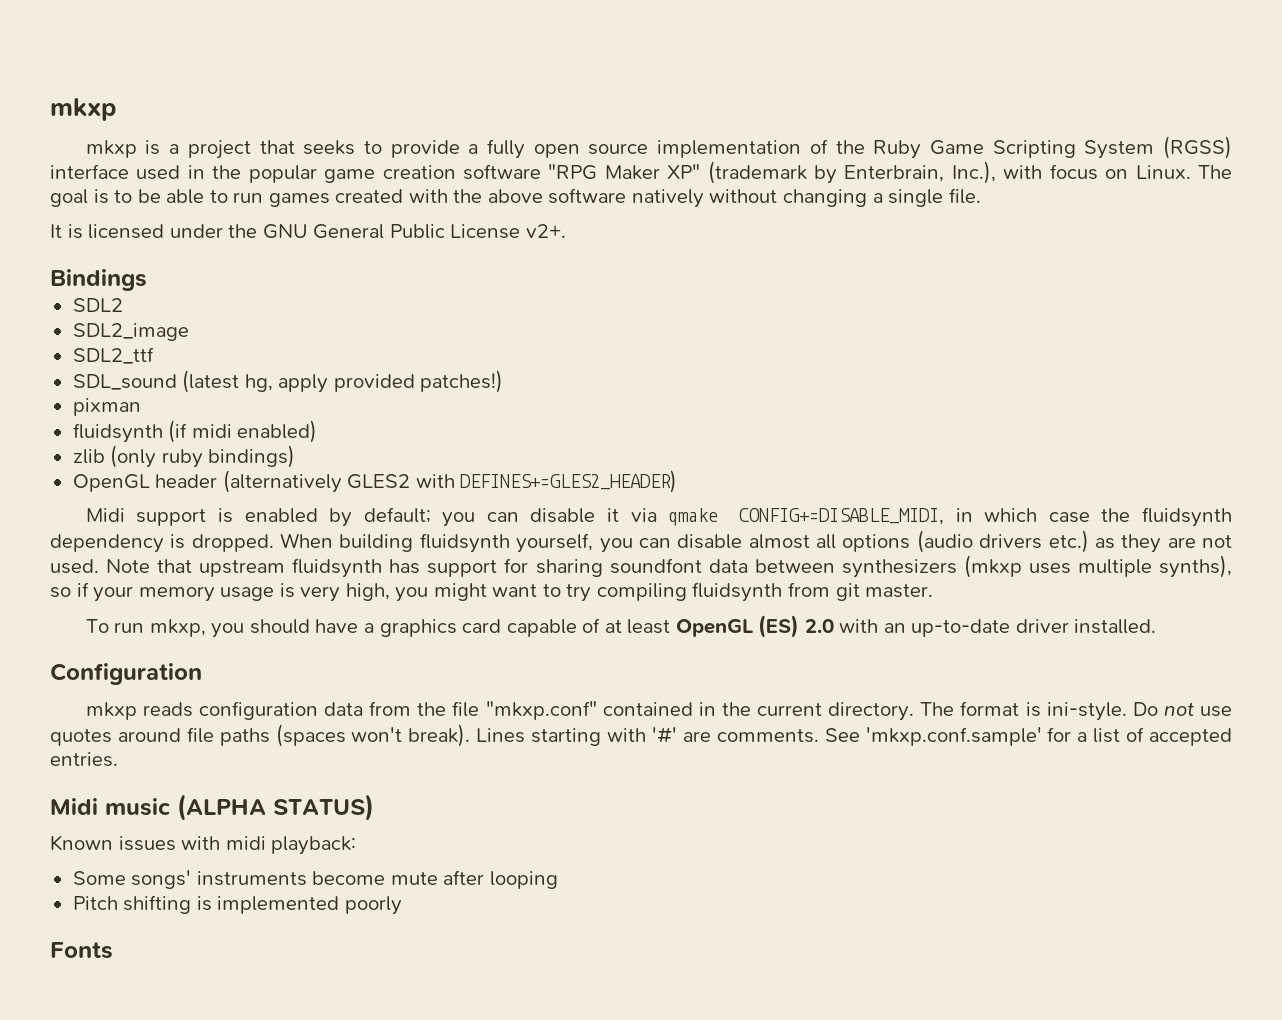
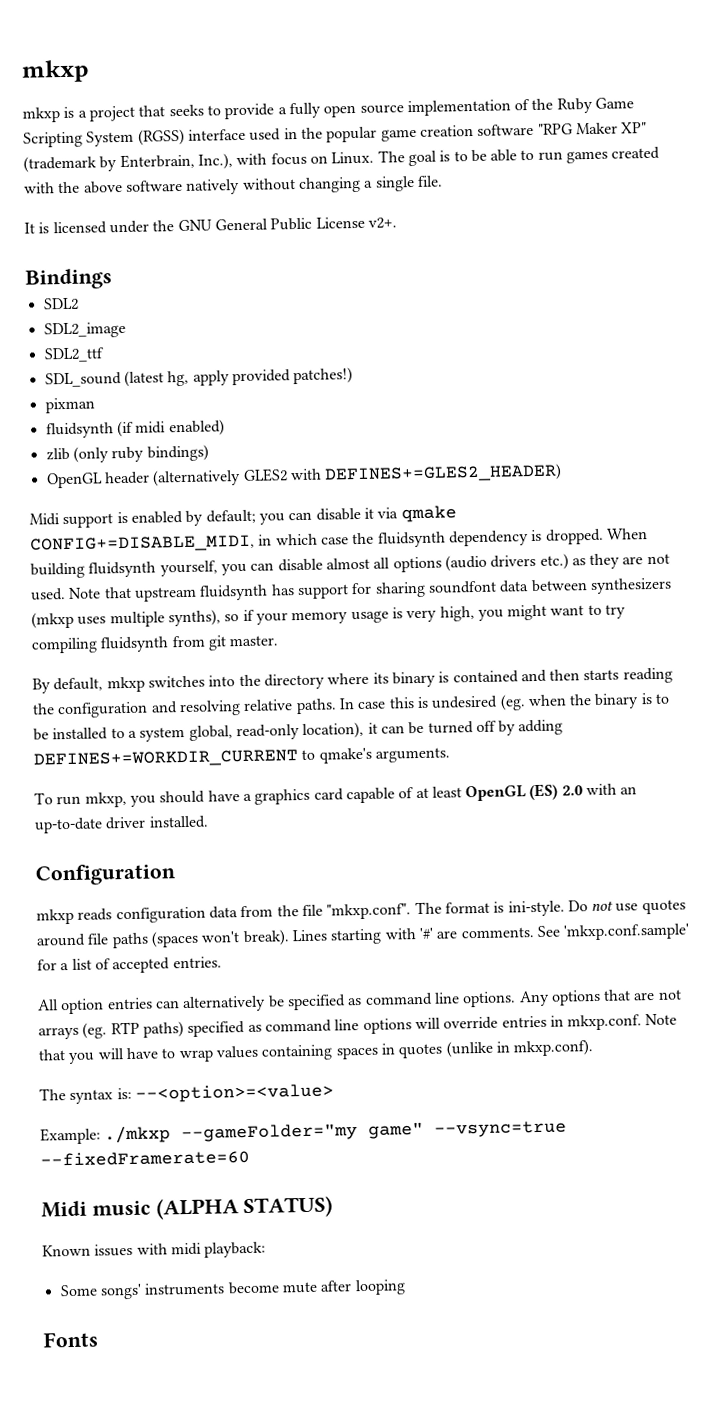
+ By default, mkxp switches into the directory where its binary is contained and then starts reading the configuration and resolving relative paths. In case this is undesired (eg. when the binary is to be installed to a system global, read-only location), it can be turned off by adding DEFINES+=WORKDIR_CURRENT to qmake's arguments.
- mkxp reads configuration data from the file "mkxp.conf" contained in the current directory. The format is ini-style.
+ mkxp reads configuration data from the file "mkxp.conf". The format is ini-style.
+ All option entries can alternatively be specified as command line options. Any options that are not arrays (eg. RTP paths) specified as command line options will override entries in mkxp.conf. Note that you will have to wrap values containing spaces in quotes (unlike in mkxp.conf).
+ The syntax is: --<option>=<value>
+ Example: ./mkxp --gameFolder="my game" --vsync=true --fixedFramerate=60
- Pitch shifting is implemented poorly

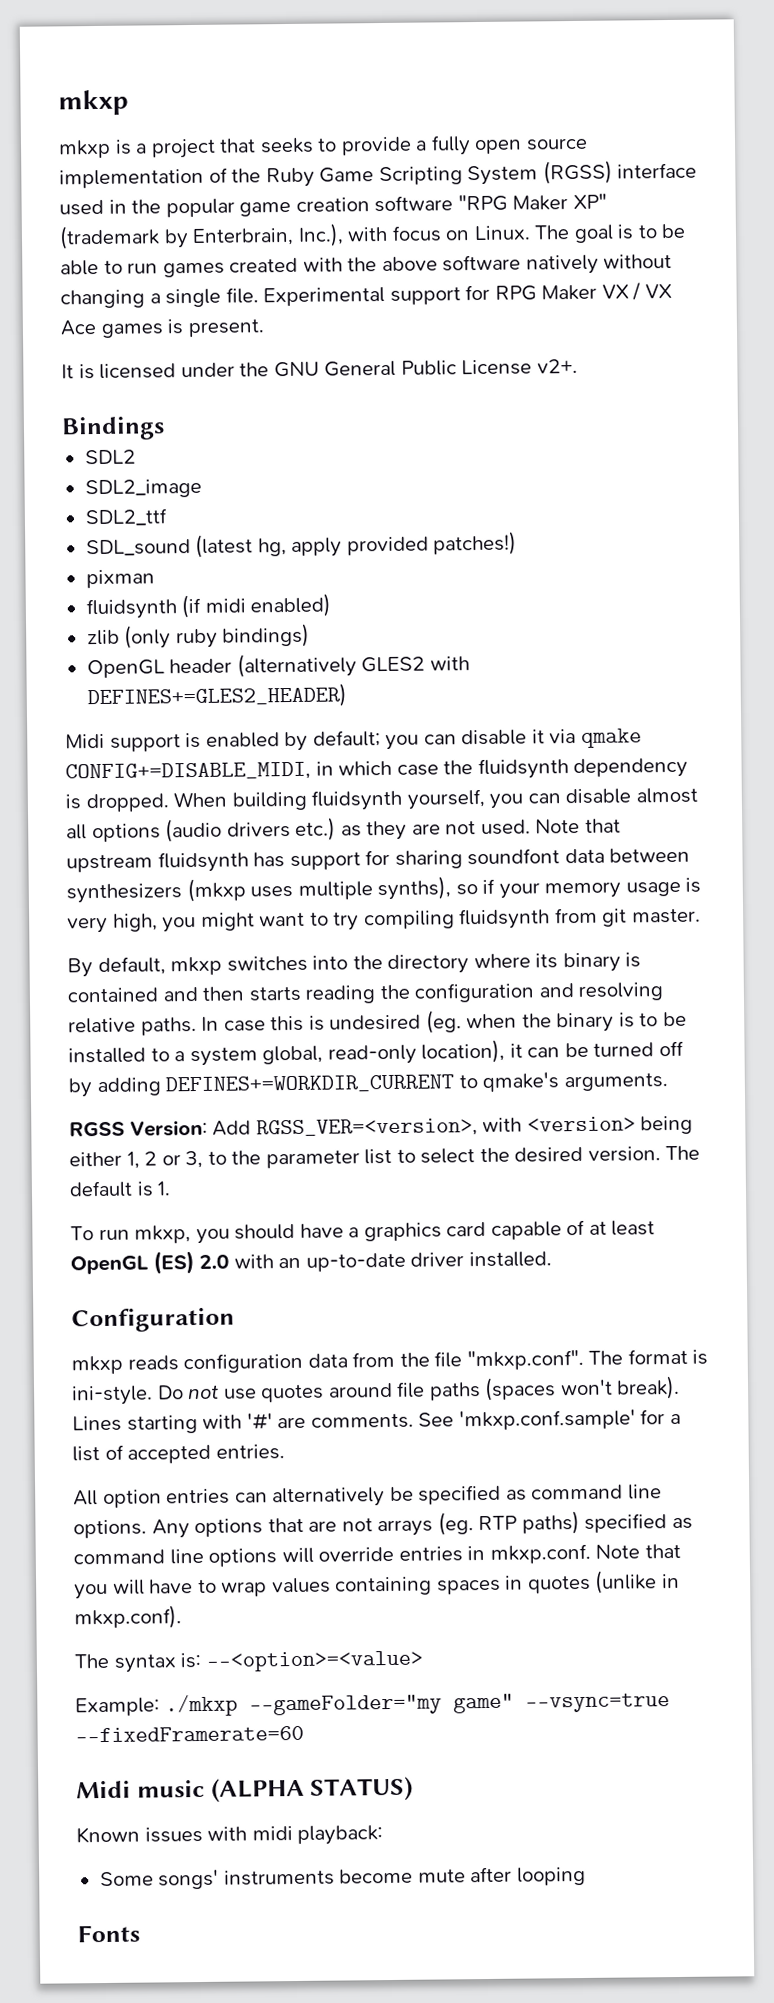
+ Experimental support for RPG Maker VX / VX Ace games is present.
+ RGSS Version: Add RGSS_VER=<version>, with <version> being either 1, 2 or 3, to the parameter list to select the desired version. The default is 1.

